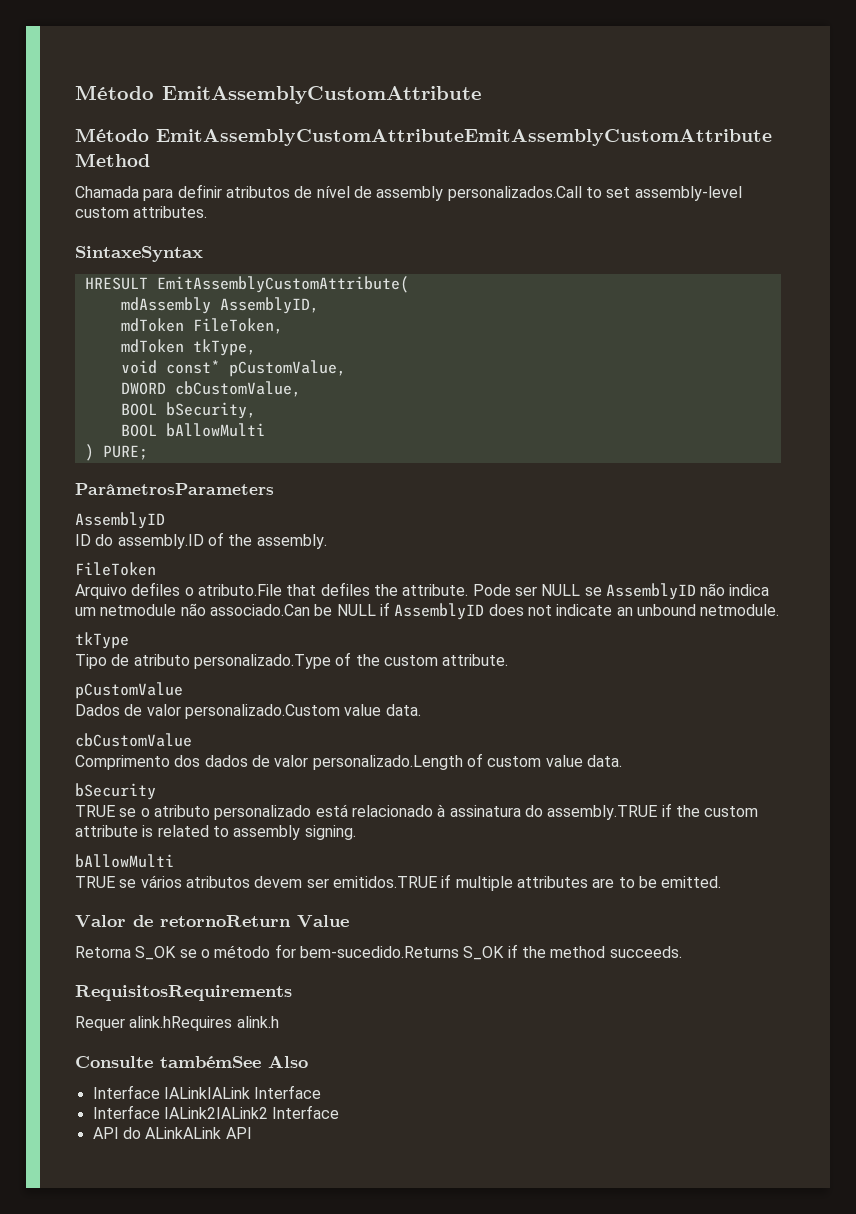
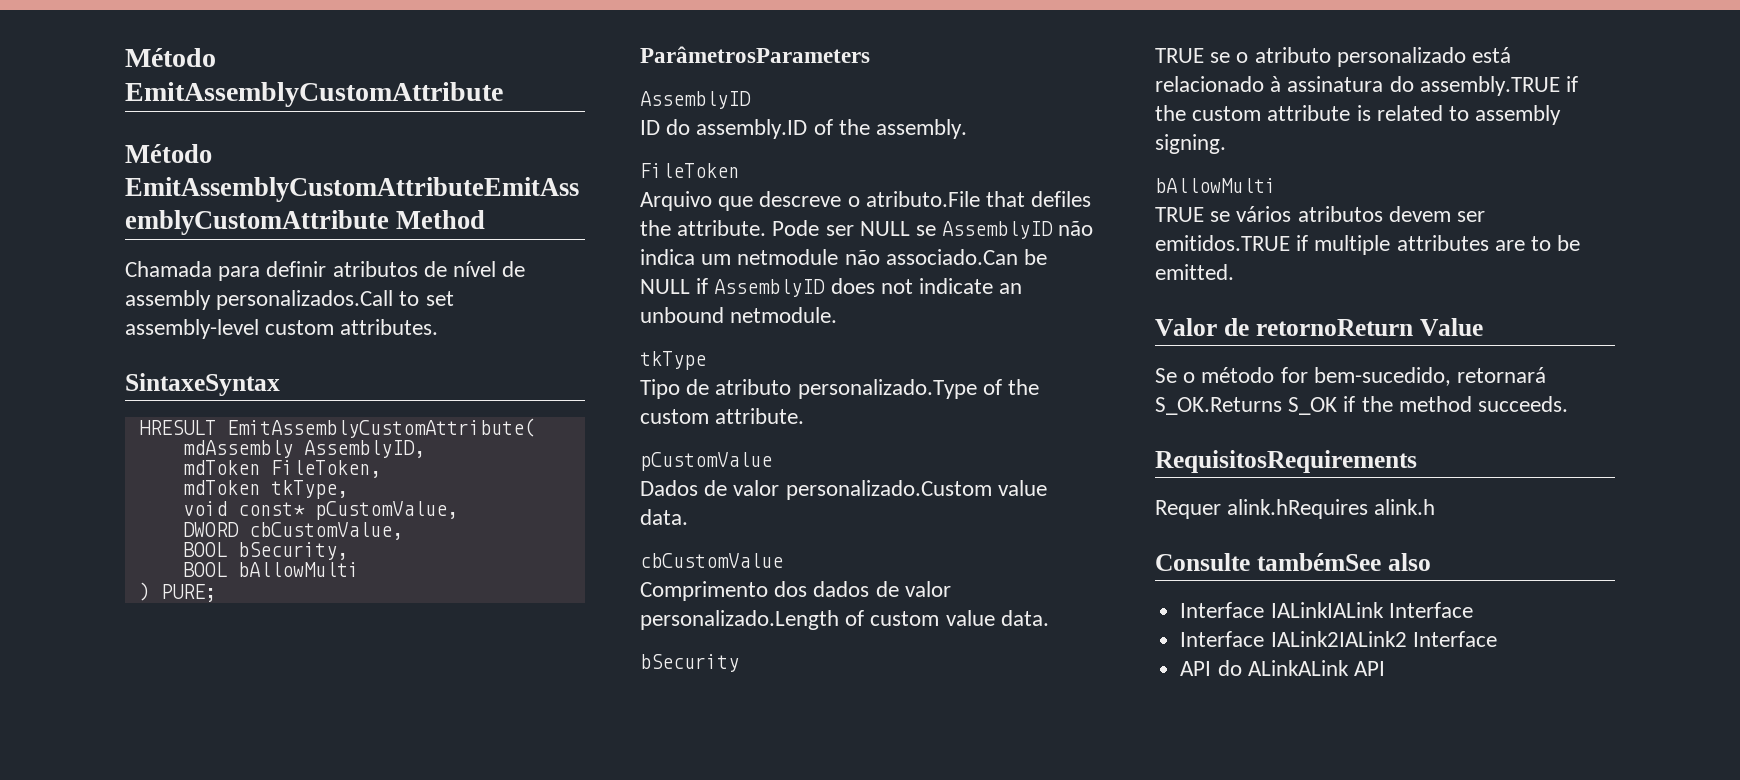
- Arquivo defiles o atributo.File that defiles the attribute.
+ Arquivo que descreve o atributo.File that defiles the attribute.
- Retorna S_OK se o método for bem-sucedido.Returns S_OK if the method succeeds.
+ Se o método for bem-sucedido, retornará S_OK.Returns S_OK if the method succeeds.
- Consulte tambémSee Also
+ Consulte tambémSee also

